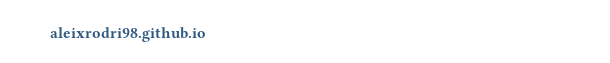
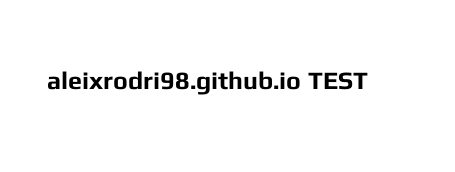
- aleixrodri98.github.io
+ aleixrodri98.github.io TEST

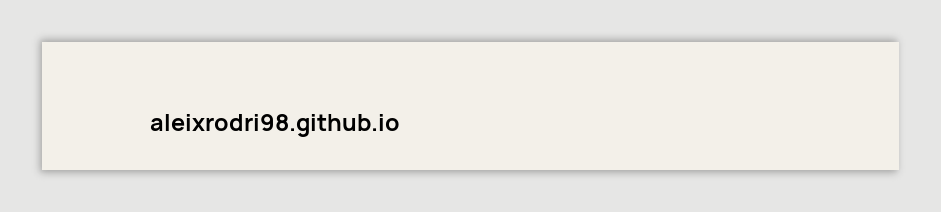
- aleixrodri98.github.io TEST
+ aleixrodri98.github.io

